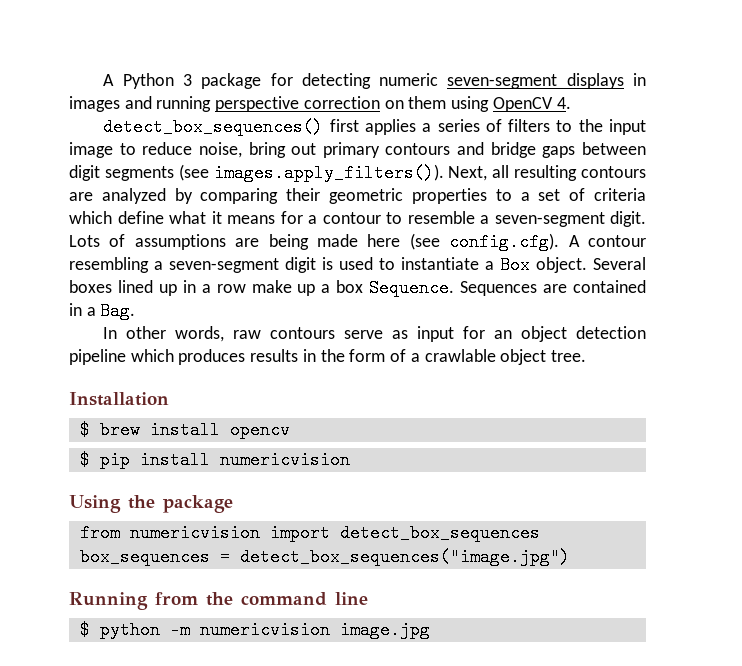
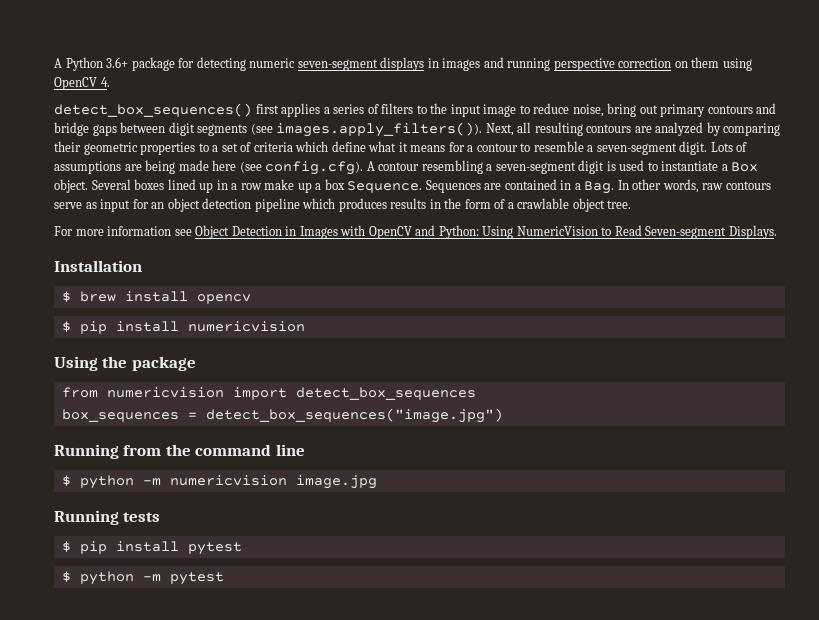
- A Python 3 package for detecting numeric seven-segment displays in images and running perspective correction on them using OpenCV 4.
+ A Python 3.6+ package for detecting numeric seven-segment displays in images and running perspective correction on them using OpenCV 4.
- Sequences are contained in a Bag.
- In other words, raw contours serve as input for an object detection pipeline which produces results in the form of a crawlable object tree.
+ Sequences are contained in a Bag. In other words, raw contours serve as input for an object detection pipeline which produces results in the form of a crawlable object tree.
+ For more information see Object Detection in Images with OpenCV and Python: Using NumericVision to Read Seven-segment Displays.
+ Running tests
+ $ pip install pytest
+ $ python -m pytest

